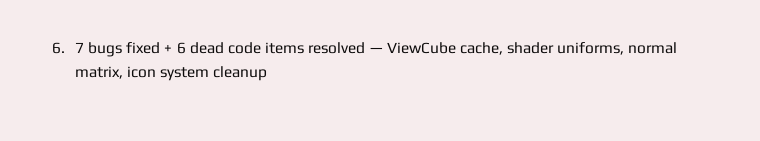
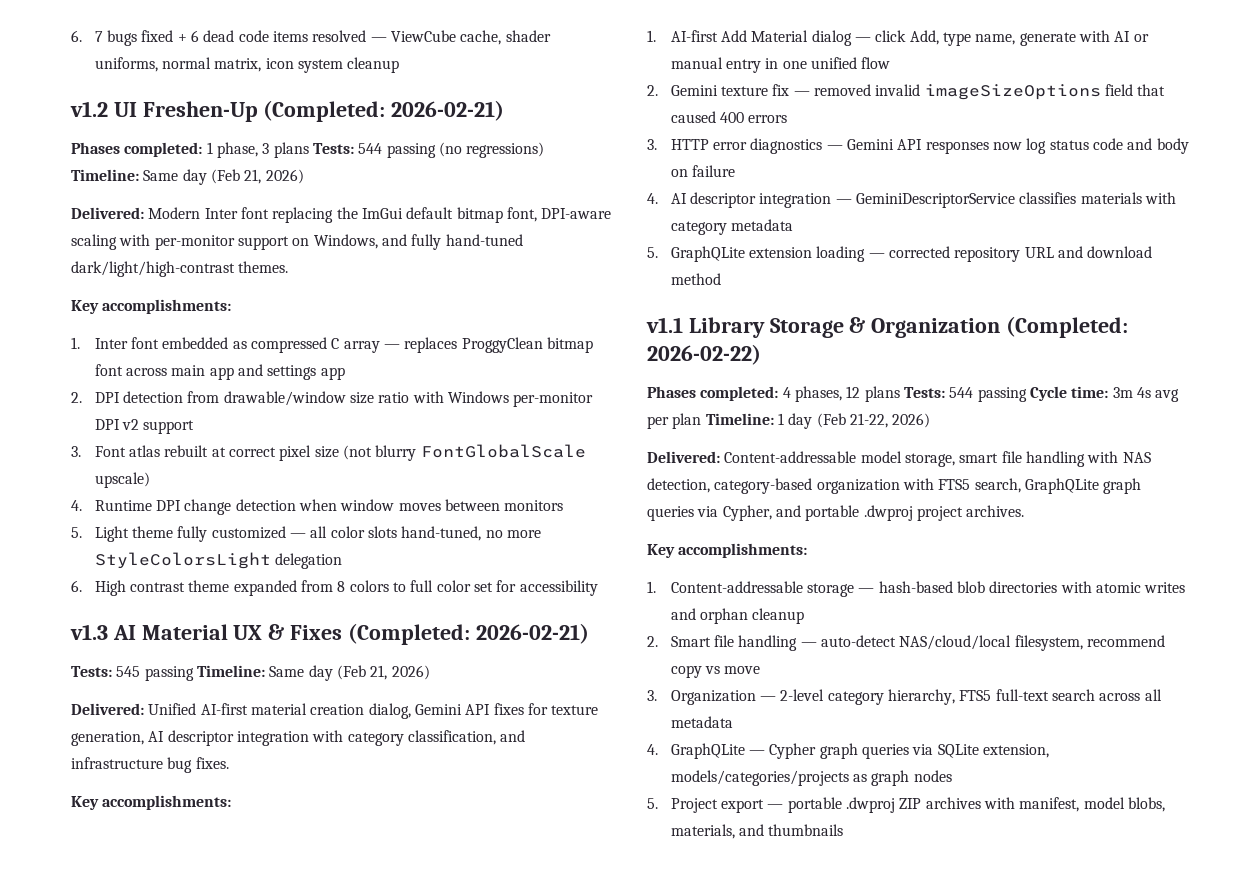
+ v1.2 UI Freshen-Up (Completed: 2026-02-21)
+ Phases completed: 1 phase, 3 plans Tests: 544 passing (no regressions) Timeline: Same day (Feb 21, 2026)
+ Delivered: Modern Inter font replacing the ImGui default bitmap font, DPI-aware scaling with per-monitor support on Windows, and fully hand-tuned dark/light/high-contrast themes.
+ Key accomplishments:
+ 1. Inter font embedded as compressed C array — replaces ProggyClean bitmap font across main app and settings app
+ 2. DPI detection from drawable/window size ratio with Windows per-monitor DPI v2 support
+ 3. Font atlas rebuilt at correct pixel size (not blurry FontGlobalScale upscale)
+ 4. Runtime DPI change detection when window moves between monitors
+ 5. Light theme fully customized — all color slots hand-tuned, no more StyleColorsLight delegation
+ 6. High contrast theme expanded from 8 colors to full color set for accessibility
+ v1.3 AI Material UX & Fixes (Completed: 2026-02-21)
+ Tests: 545 passing Timeline: Same day (Feb 21, 2026)
+ Delivered: Unified AI-first material creation dialog, Gemini API fixes for texture generation, AI descriptor integration with category classification, and infrastructure bug fixes.
+ Key accomplishments:
+ 1. AI-first Add Material dialog — click Add, type name, generate with AI or manual entry in one unified flow
+ 2. Gemini texture fix — removed invalid imageSizeOptions field that caused 400 errors
+ 3. HTTP error diagnostics — Gemini API responses now log status code and body on failure
+ 4. AI descriptor integration — GeminiDescriptorService classifies materials with category metadata
+ 5. GraphQLite extension loading — corrected repository URL and download method
+ v1.1 Library Storage & Organization (Completed: 2026-02-22)
+ Phases completed: 4 phases, 12 plans Tests: 544 passing Cycle time: 3m 4s avg per plan Timeline: 1 day (Feb 21-22, 2026)
+ Delivered: Content-addressable model storage, smart file handling with NAS detection, category-based organization with FTS5 search, GraphQLite graph queries via Cypher, and portable .dwproj project archives.
+ Key accomplishments:
+ 1. Content-addressable storage — hash-based blob directories with atomic writes and orphan cleanup
+ 2. Smart file handling — auto-detect NAS/cloud/local filesystem, recommend copy vs move
+ 3. Organization — 2-level category hierarchy, FTS5 full-text search across all metadata
+ 4. GraphQLite — Cypher graph queries via SQLite extension, models/categories/projects as graph nodes
+ 5. Project export — portable .dwproj ZIP archives with manifest, model blobs, materials, and thumbnails

